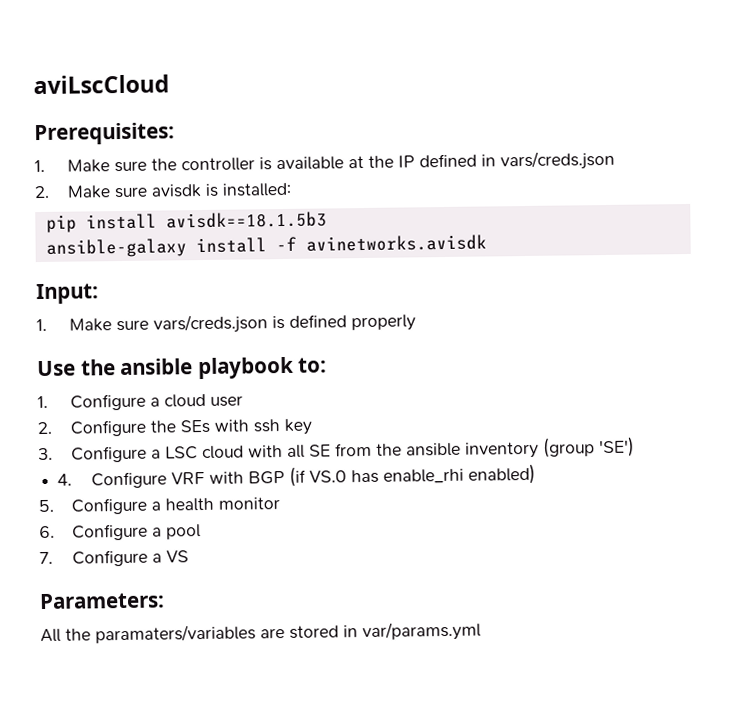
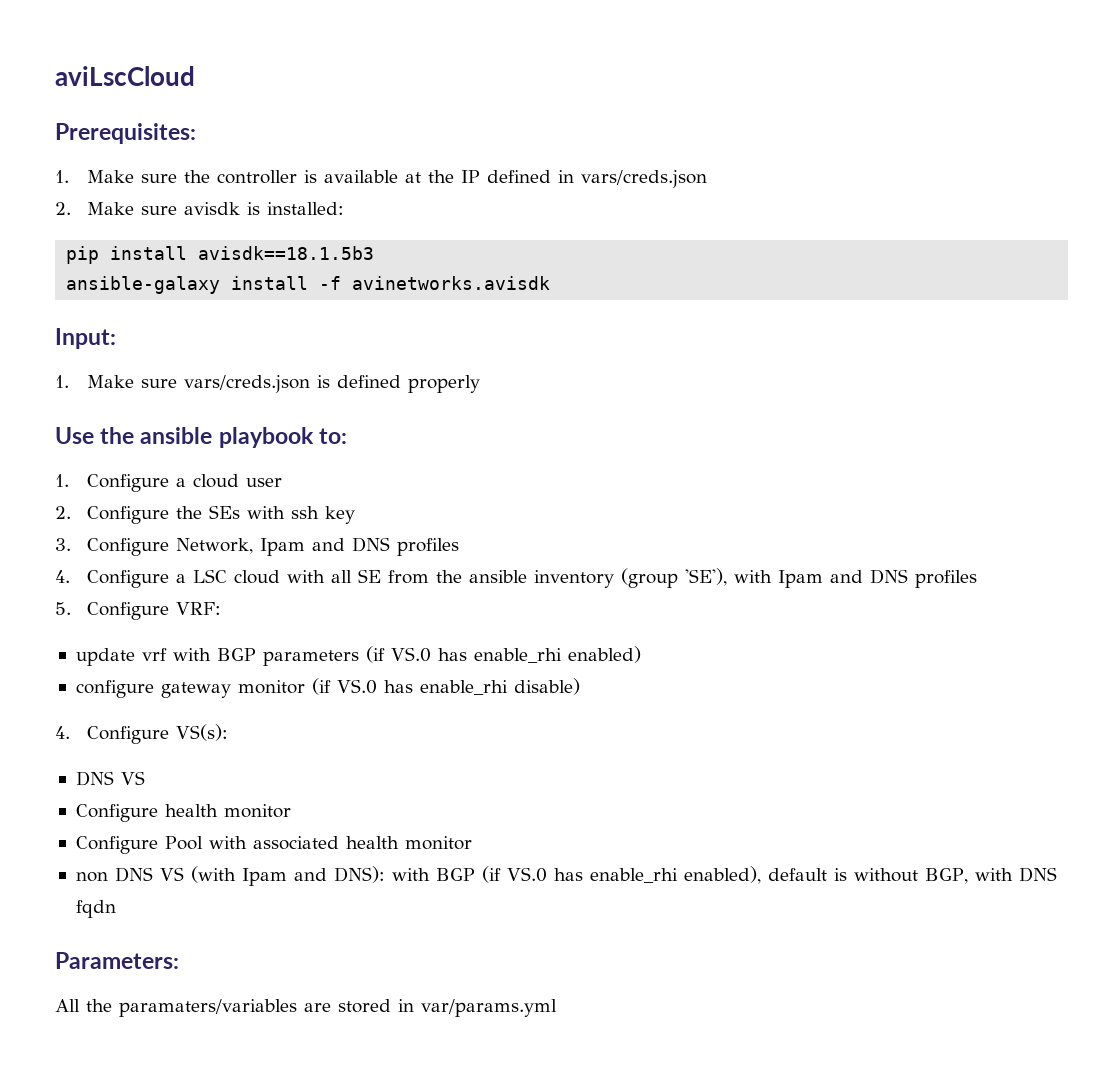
- 3. Configure a LSC cloud with all SE from the ansible inventory (group 'SE')
- 4. Configure VRF with BGP (if VS.0 has enable_rhi enabled)
- 5. Configure a health monitor
- 6. Configure a pool
- 7. Configure a VS
+ 3. Configure Network, Ipam and DNS profiles
+ 4. Configure a LSC cloud with all SE from the ansible inventory (group 'SE'), with Ipam and DNS profiles
+ 5. Configure VRF:
+ update vrf with BGP parameters (if VS.0 has enable_rhi enabled)
+ configure gateway monitor (if VS.0 has enable_rhi disable)
+ 4. Configure VS(s):
+ DNS VS
+ Configure health monitor
+ Configure Pool with associated health monitor
+ non DNS VS (with Ipam and DNS): with BGP (if VS.0 has enable_rhi enabled), default is without BGP, with DNS fqdn

